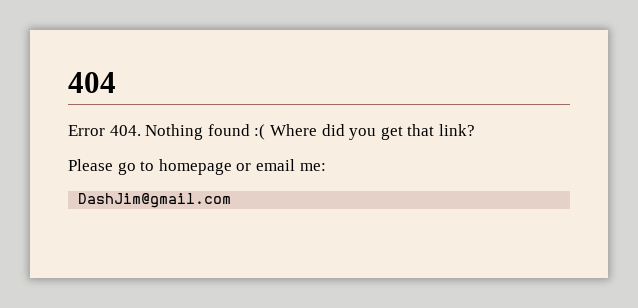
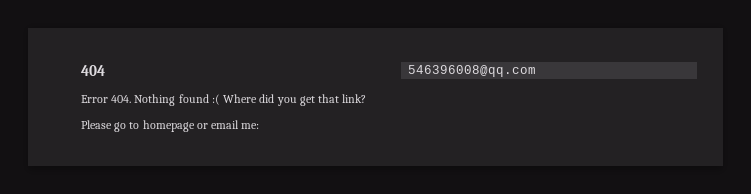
- DashJim@gmail.com
+ 546396008@qq.com

